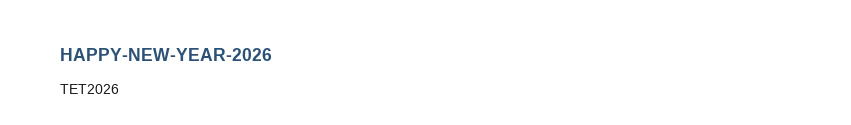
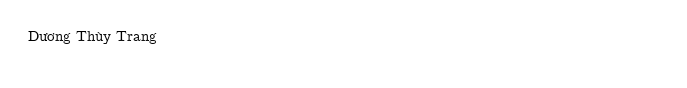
- HAPPY-NEW-YEAR-2026
- TET2026
+ Dương Thùy Trang

